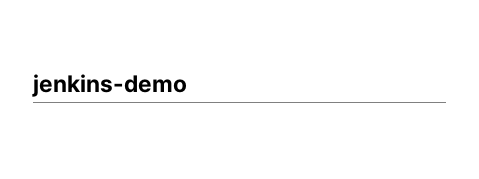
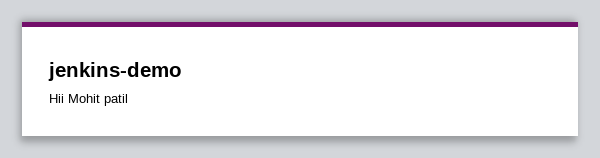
+ Hii Mohit patil

